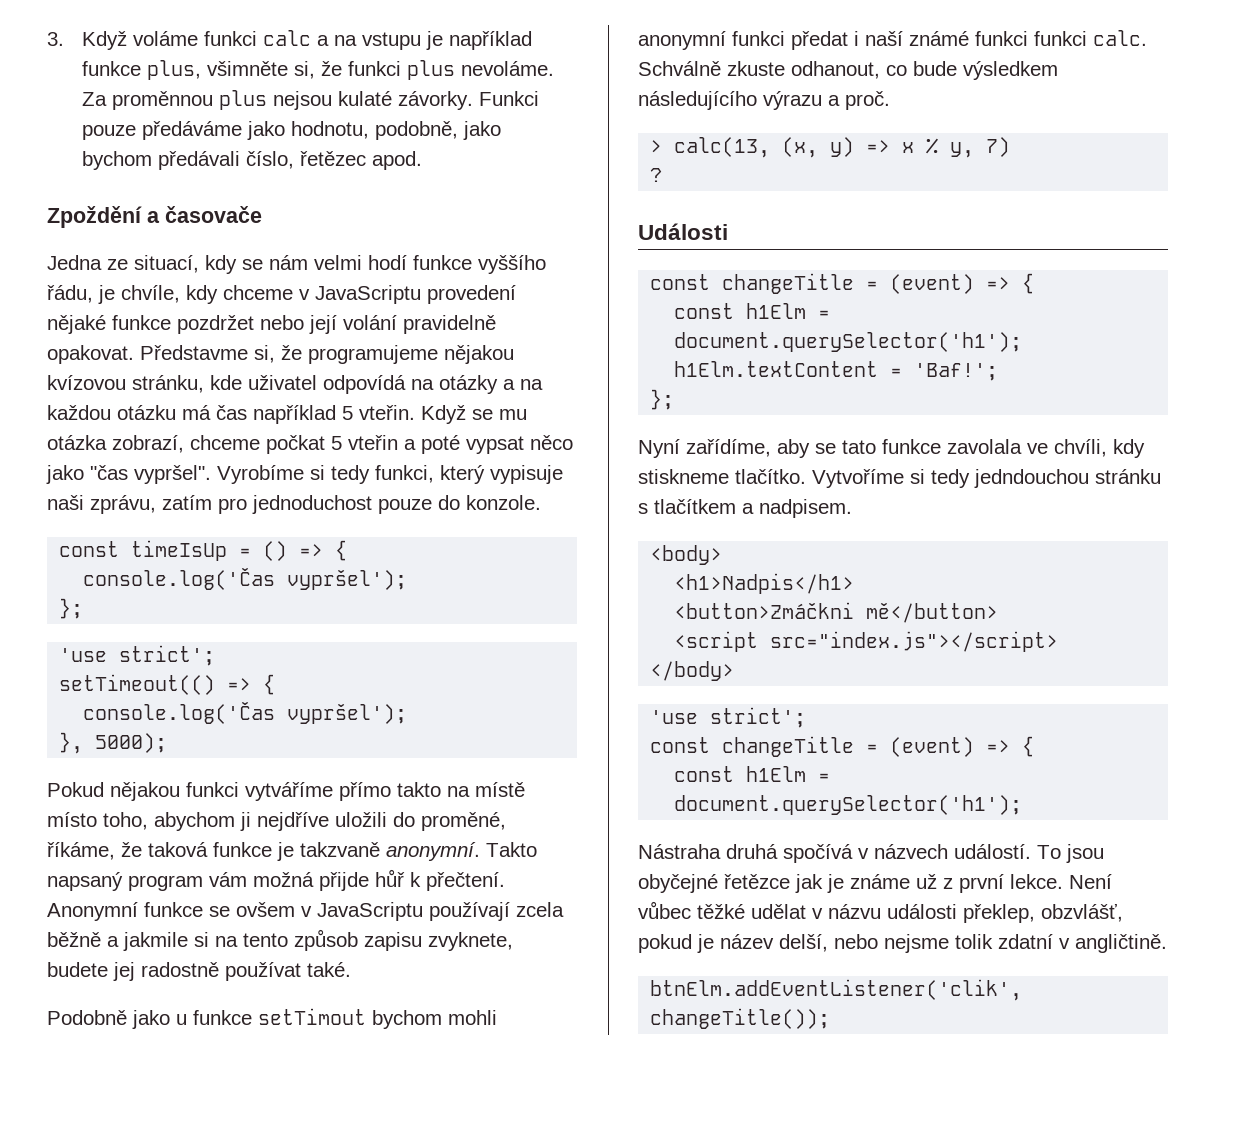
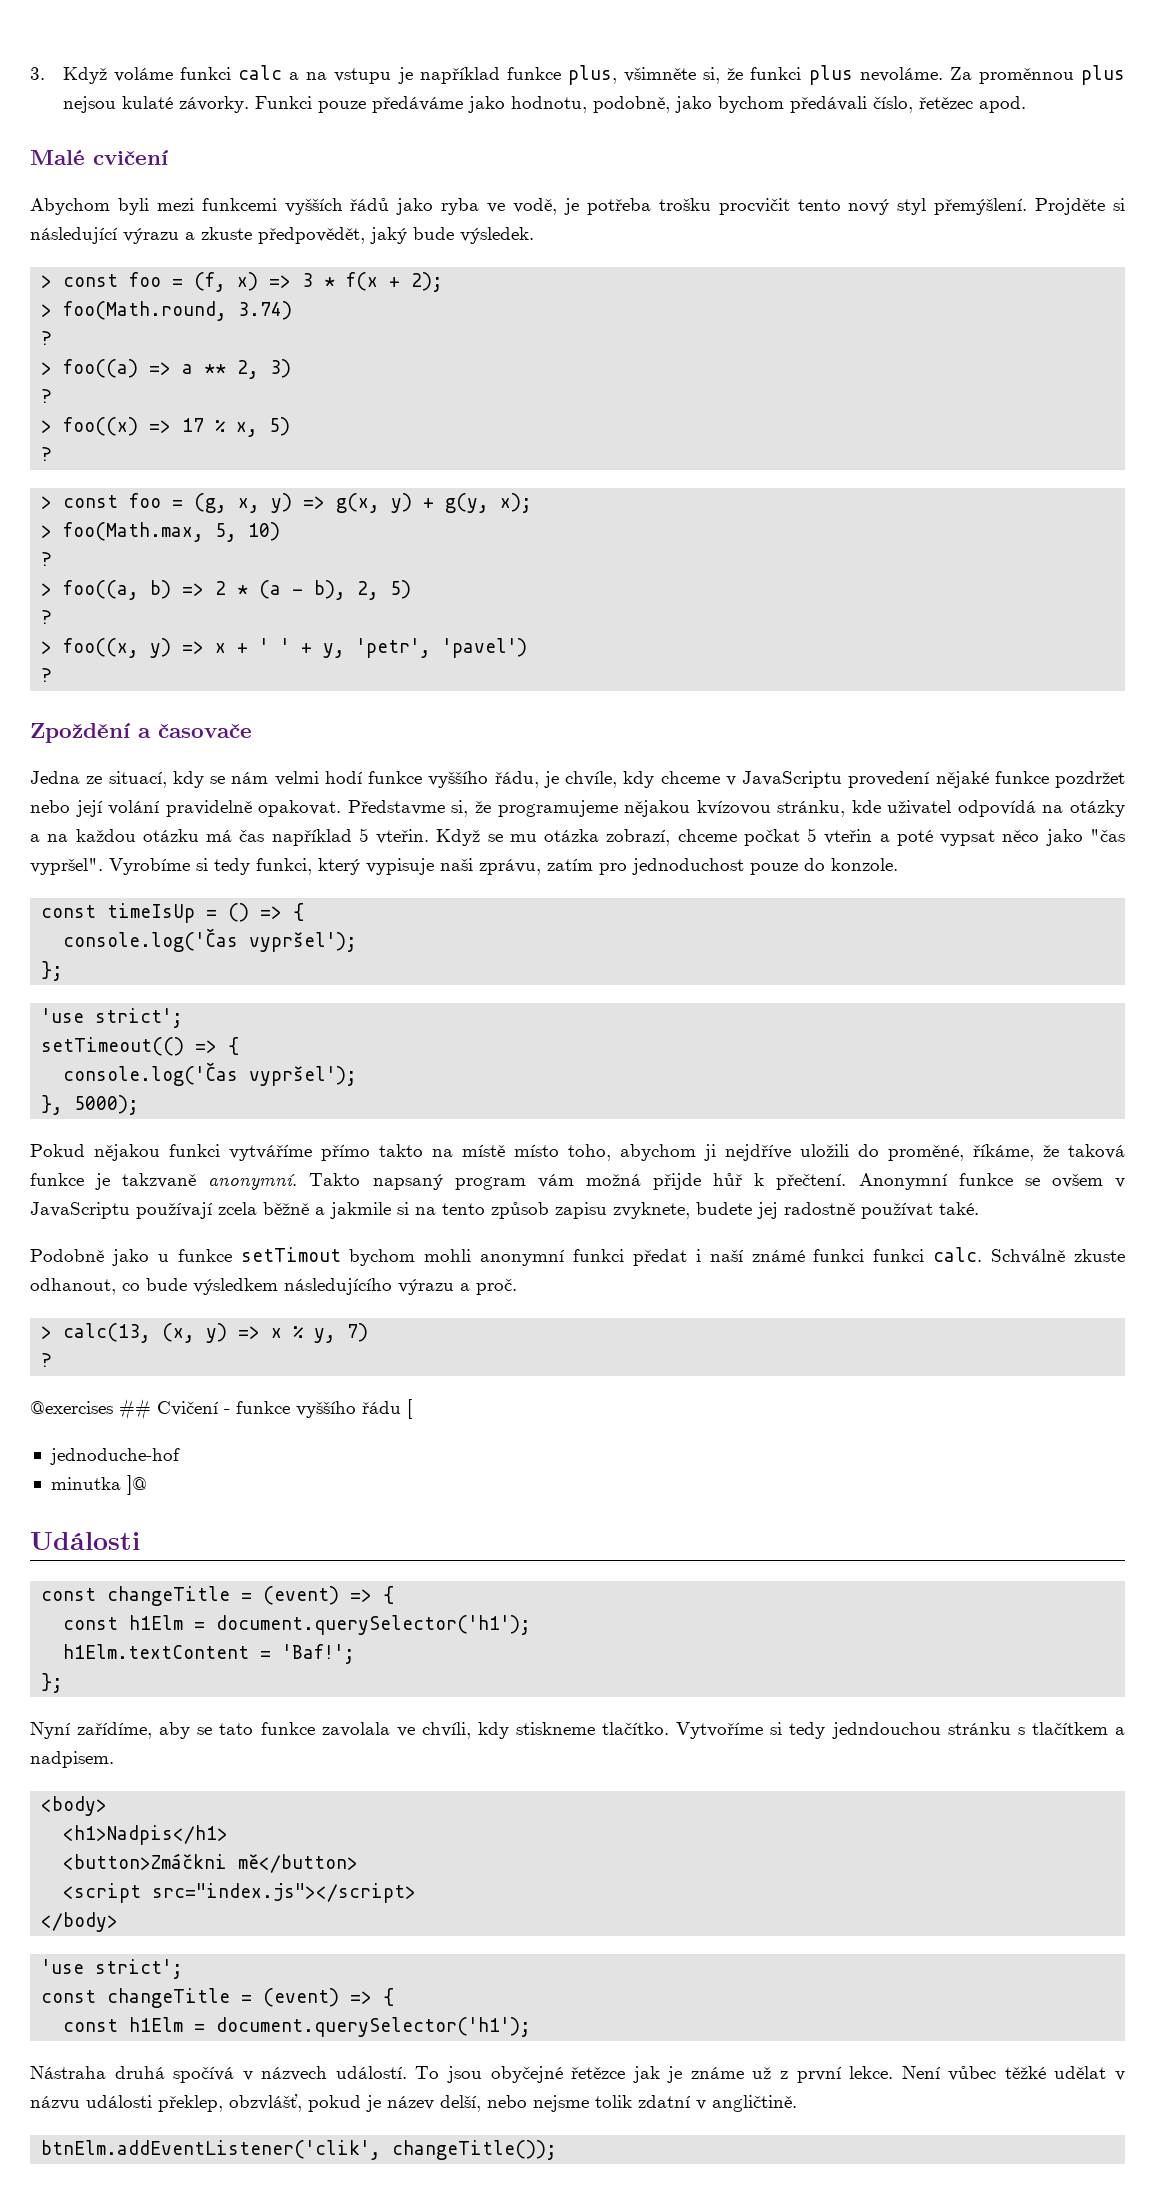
+ Malé cvičení
+ Abychom byli mezi funkcemi vyšších řádů jako ryba ve vodě, je potřeba trošku procvičit tento nový styl přemýšlení. Projděte si následující výrazu a zkuste předpovědět, jaký bude výsledek.
+ > const foo = (f, x) => 3 * f(x + 2);
+ > foo(Math.round, 3.74)
+ ?
+ > foo((a) => a ** 2, 3)
+ ?
+ > foo((x) => 17 % x, 5)
+ ?
+ > const foo = (g, x, y) => g(x, y) + g(y, x);
+ > foo(Math.max, 5, 10)
+ ?
+ > foo((a, b) => 2 * (a - b), 2, 5)
+ ?
+ > foo((x, y) => x + ' ' + y, 'petr', 'pavel')
+ ?
+ @exercises ## Cvičení - funkce vyššího řádu [
+ jednoduche-hof
+ minutka ]@

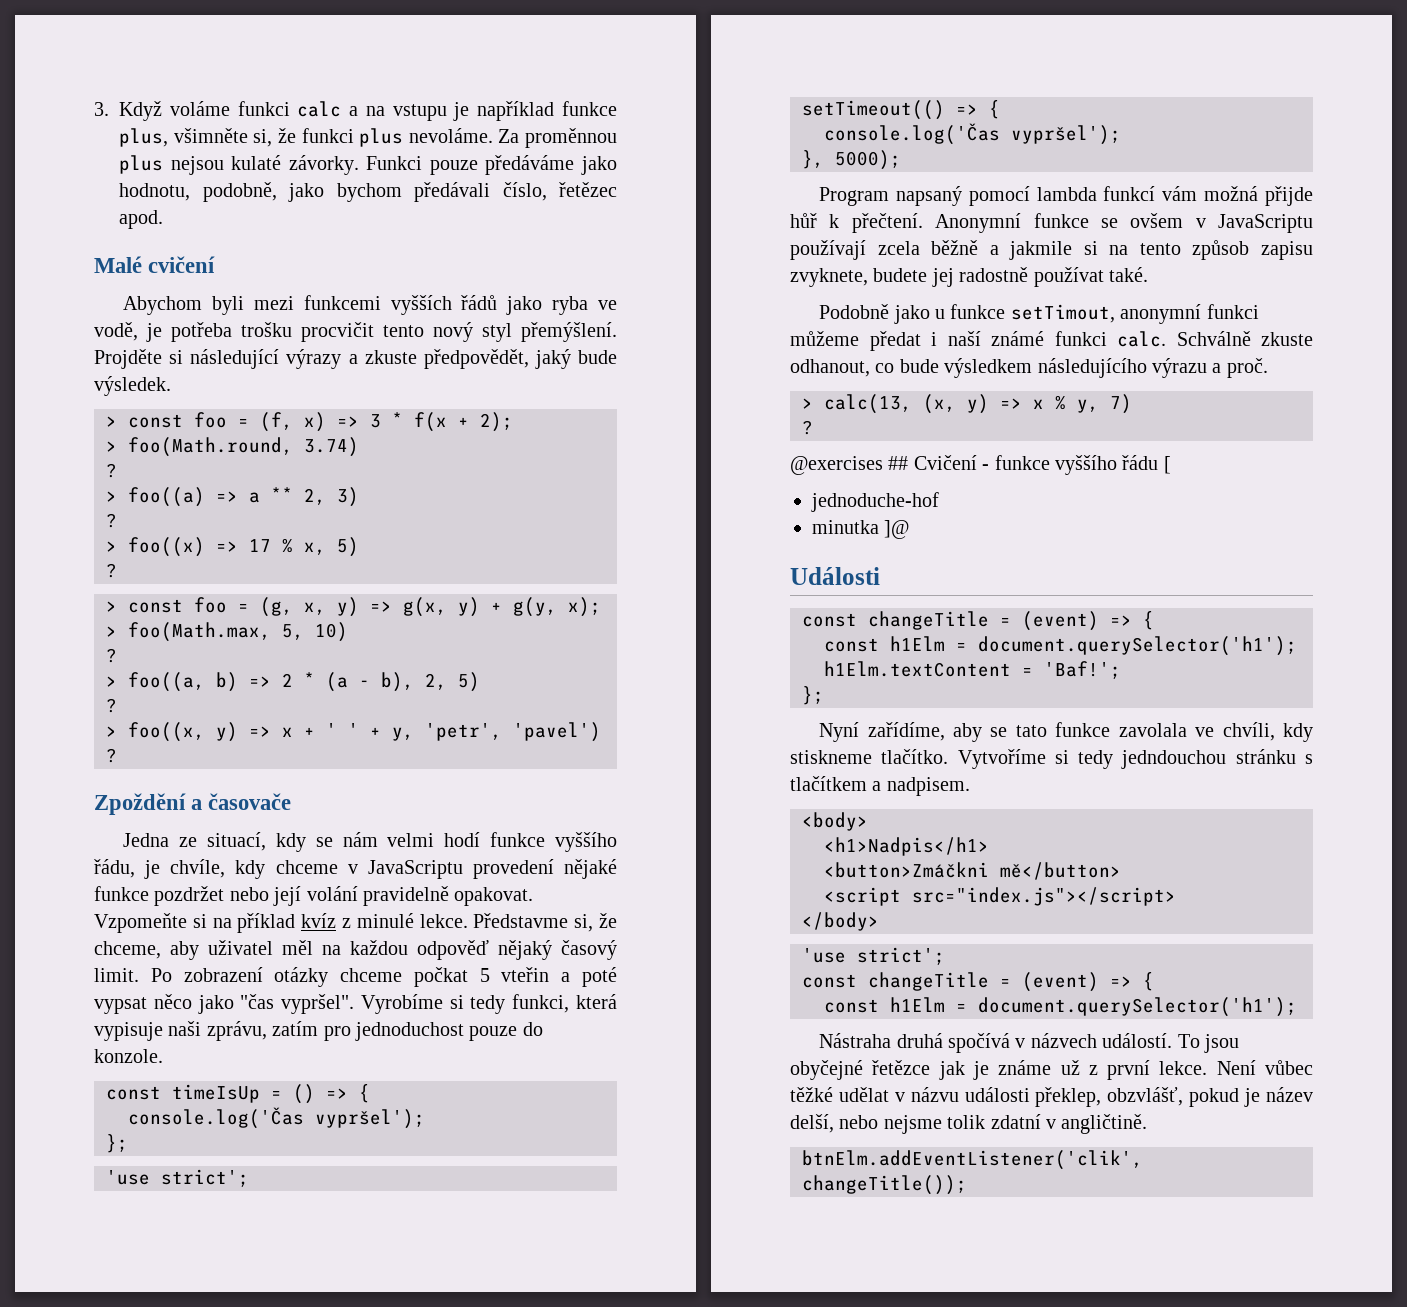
- Projděte si následující výrazu a zkuste předpovědět, jaký bude výsledek.
+ Projděte si následující výrazy a zkuste předpovědět, jaký bude výsledek.
- Představme si, že programujeme nějakou kvízovou stránku, kde uživatel odpovídá na otázky a na každou otázku má čas například 5 vteřin. Když se mu otázka zobrazí, chceme počkat 5 vteřin a poté vypsat něco jako "čas vypršel".
+ Vzpomeňte si na příklad kvíz z minulé lekce. Představme si, že chceme, aby uživatel měl na každou odpověď nějaký časový limit. Po zobrazení otázky chceme počkat 5 vteřin a poté vypsat něco jako "čas vypršel".
- Vyrobíme si tedy funkci, který vypisuje naši zprávu, zatím pro jednoduchost pouze do konzole.
+ Vyrobíme si tedy funkci, která vypisuje naši zprávu, zatím pro jednoduchost pouze do konzole.
- Pokud nějakou funkci vytváříme přímo takto na místě místo toho, abychom ji nejdříve uložili do proměné, říkáme, že taková funkce je takzvaně anonymní. Takto napsaný program vám možná přijde hůř k přečtení.
+ Program napsaný pomocí lambda funkcí vám možná přijde hůř k přečtení.
- Podobně jako u funkce setTimout bychom mohli anonymní funkci předat i naší známé funkci funkci calc.
+ Podobně jako u funkce setTimout, anonymní funkci můžeme předat i naší známé funkci calc.

